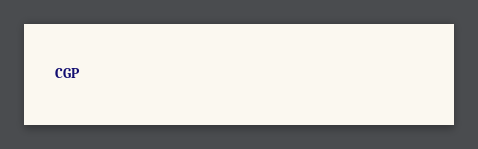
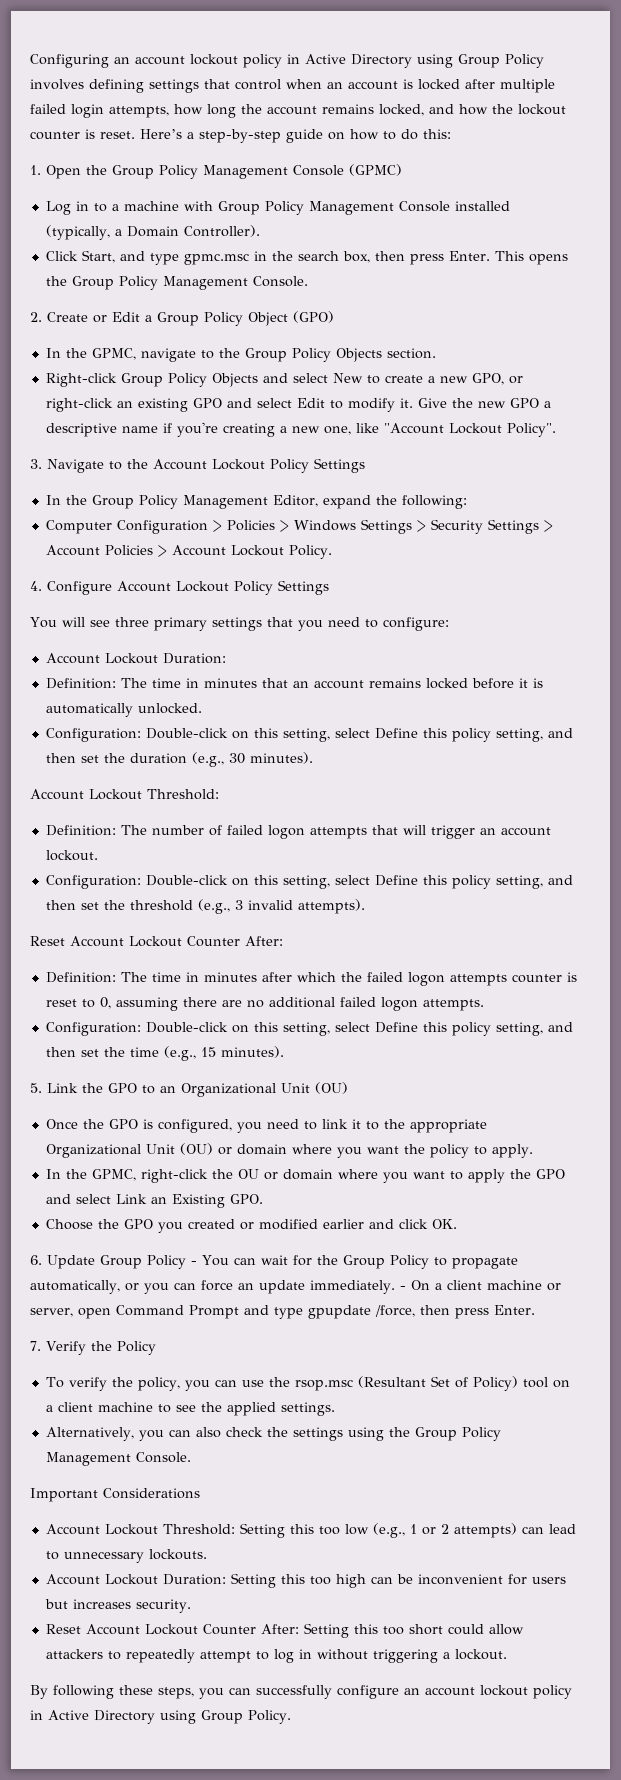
- CGP
+ Configuring an account lockout policy in Active Directory using Group Policy involves defining settings that control when an account is locked after multiple failed login attempts, how long the account remains locked, and how the lockout counter is reset. Here’s a step-by-step guide on how to do this:
+ 1. Open the Group Policy Management Console (GPMC)
+ Log in to a machine with Group Policy Management Console installed (typically, a Domain Controller).
+ Click Start, and type gpmc.msc in the search box, then press Enter. This opens the Group Policy Management Console.
+ 2. Create or Edit a Group Policy Object (GPO)
+ In the GPMC, navigate to the Group Policy Objects section.
+ Right-click Group Policy Objects and select New to create a new GPO, or right-click an existing GPO and select Edit to modify it. Give the new GPO a descriptive name if you're creating a new one, like "Account Lockout Policy".
+ 3. Navigate to the Account Lockout Policy Settings
+ In the Group Policy Management Editor, expand the following:
+ Computer Configuration > Policies > Windows Settings > Security Settings > Account Policies > Account Lockout Policy.
+ 4. Configure Account Lockout Policy Settings
+ You will see three primary settings that you need to configure:
+ Account Lockout Duration:
+ Definition: The time in minutes that an account remains locked before it is automatically unlocked.
+ Configuration: Double-click on this setting, select Define this policy setting, and then set the duration (e.g., 30 minutes).
+ Account Lockout Threshold:
+ Definition: The number of failed logon attempts that will trigger an account lockout.
+ Configuration: Double-click on this setting, select Define this policy setting, and then set the threshold (e.g., 3 invalid attempts).
+ Reset Account Lockout Counter After:
+ Definition: The time in minutes after which the failed logon attempts counter is reset to 0, assuming there are no additional failed logon attempts.
+ Configuration: Double-click on this setting, select Define this policy setting, and then set the time (e.g., 15 minutes).
+ 5. Link the GPO to an Organizational Unit (OU)
+ Once the GPO is configured, you need to link it to the appropriate Organizational Unit (OU) or domain where you want the policy to apply.
+ In the GPMC, right-click the OU or domain where you want to apply the GPO and select Link an Existing GPO.
+ Choose the GPO you created or modified earlier and click OK.
+ 6. Update Group Policy - You can wait for the Group Policy to propagate automatically, or you can force an update immediately. - On a client machine or server, open Command Prompt and type gpupdate /force, then press Enter.
+ 7. Verify the Policy
+ To verify the policy, you can use the rsop.msc (Resultant Set of Policy) tool on a client machine to see the applied settings.
+ Alternatively, you can also check the settings using the Group Policy Management Console.
+ Important Considerations
+ Account Lockout Threshold: Setting this too low (e.g., 1 or 2 attempts) can lead to unnecessary lockouts.
+ Account Lockout Duration: Setting this too high can be inconvenient for users but increases security.
+ Reset Account Lockout Counter After: Setting this too short could allow attackers to repeatedly attempt to log in without triggering a lockout.
+ By following these steps, you can successfully configure an account lockout policy in Active Directory using Group Policy.

